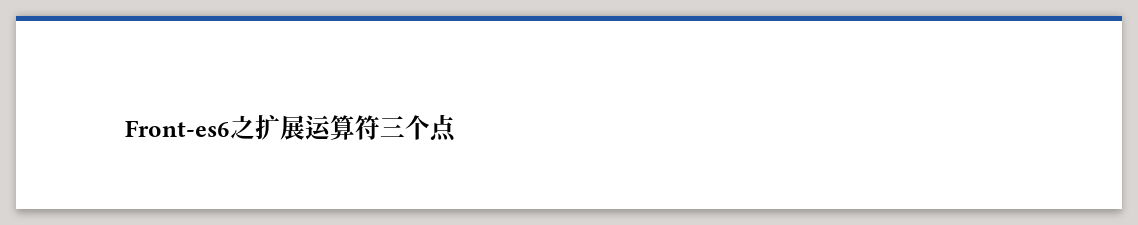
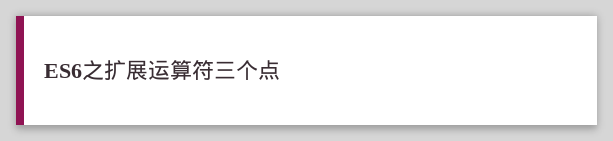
- Front-es6之扩展运算符三个点
+ ES6之扩展运算符三个点

